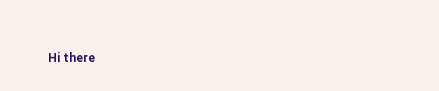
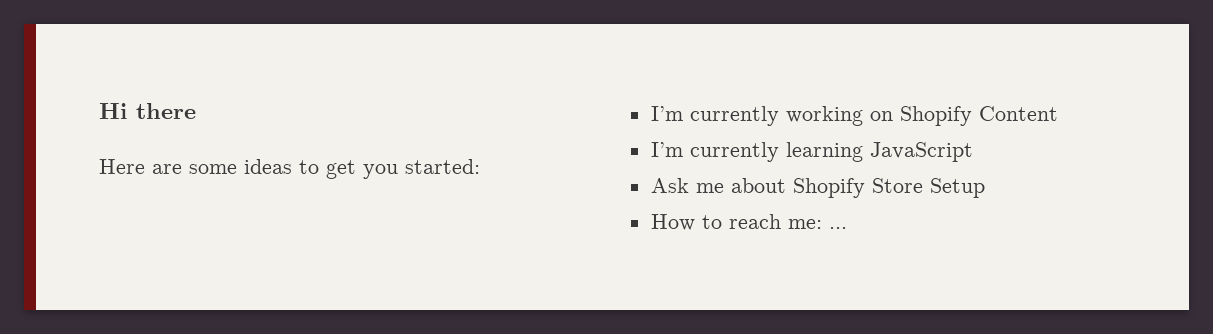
+ Here are some ideas to get you started:
+ I’m currently working on Shopify Content
+ I’m currently learning JavaScript
+ Ask me about Shopify Store Setup
+ How to reach me: ...

